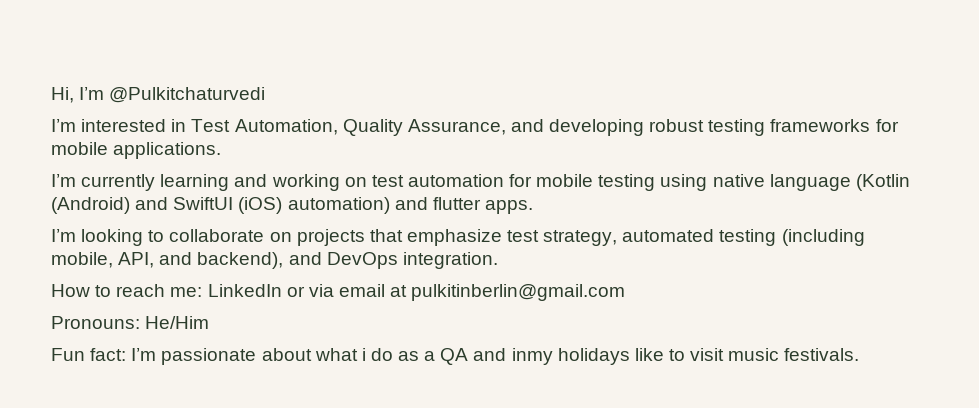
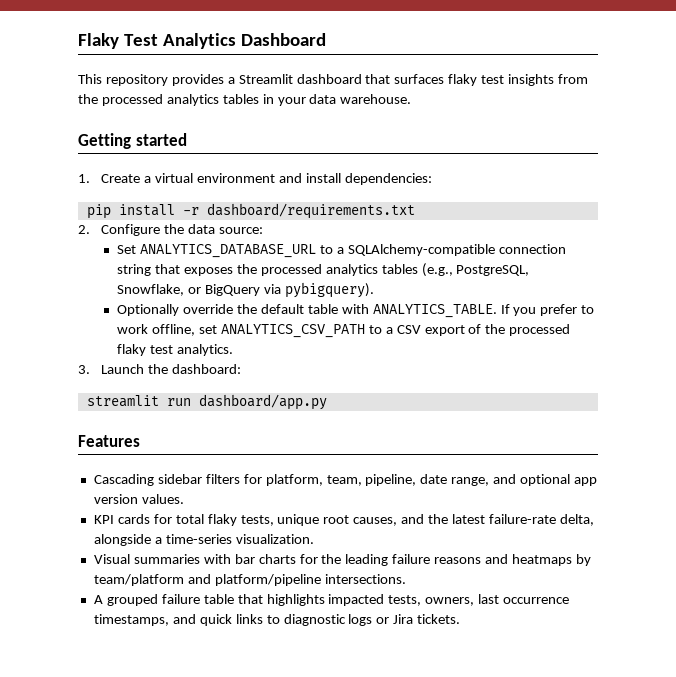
- Hi, I’m @Pulkitchaturvedi
- I’m interested in Test Automation, Quality Assurance, and developing robust testing frameworks for mobile applications.
- I’m currently learning and working on test automation for mobile testing using native language (Kotlin (Android) and SwiftUI (iOS) automation) and flutter apps.
- I’m looking to collaborate on projects that emphasize test strategy, automated testing (including mobile, API, and backend), and DevOps integration.
- How to reach me: LinkedIn or via email at pulkitinberlin@gmail.com
- Pronouns: He/Him
- Fun fact: I’m passionate about what i do as a QA and inmy holidays like to visit music festivals.
+ Flaky Test Analytics Dashboard
+ This repository provides a Streamlit dashboard that surfaces flaky test insights from the processed analytics tables in your data warehouse.
+ Getting started
+ 1. Create a virtual environment and install dependencies:
+ pip install -r dashboard/requirements.txt
+ 2. Configure the data source:
+ Set ANALYTICS_DATABASE_URL to a SQLAlchemy-compatible connection string that exposes the processed analytics tables (e.g., PostgreSQL, Snowflake, or BigQuery via pybigquery).
+ Optionally override the default table with ANALYTICS_TABLE. If you prefer to work offline, set ANALYTICS_CSV_PATH to a CSV export of the processed flaky test analytics.
+ 3. Launch the dashboard:
+ streamlit run dashboard/app.py
+ Features
+ Cascading sidebar filters for platform, team, pipeline, date range, and optional app version values.
+ KPI cards for total flaky tests, unique root causes, and the latest failure-rate delta, alongside a time-series visualization.
+ Visual summaries with bar charts for the leading failure reasons and heatmaps by team/platform and platform/pipeline intersections.
+ A grouped failure table that highlights impacted tests, owners, last occurrence timestamps, and quick links to diagnostic logs or Jira tickets.

